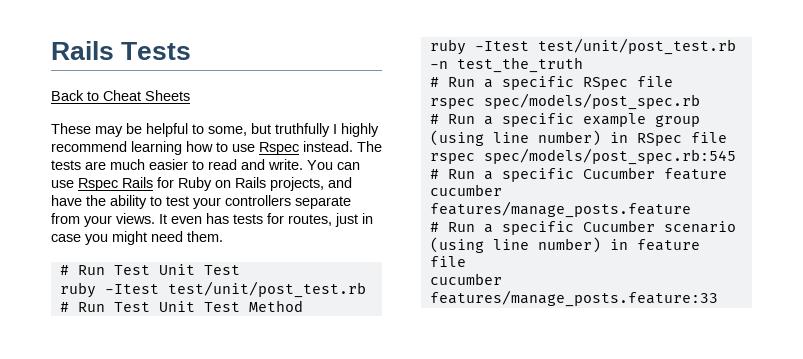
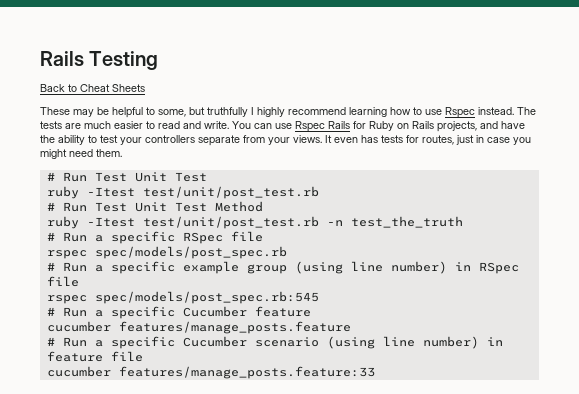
- Rails Tests
+ Rails Testing

